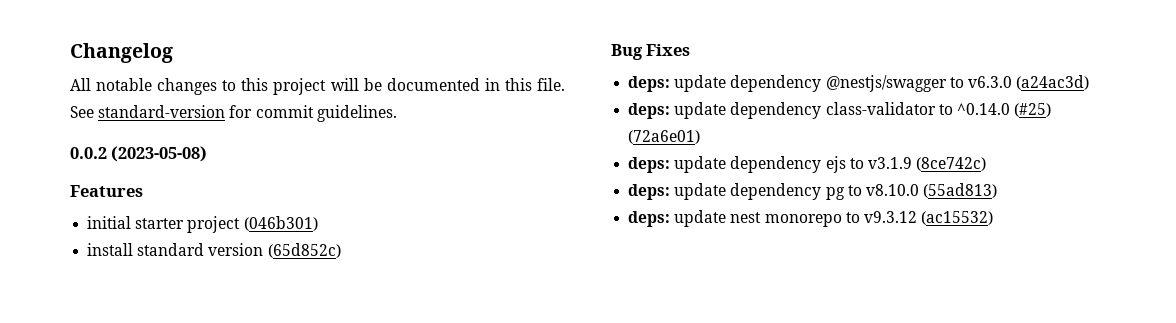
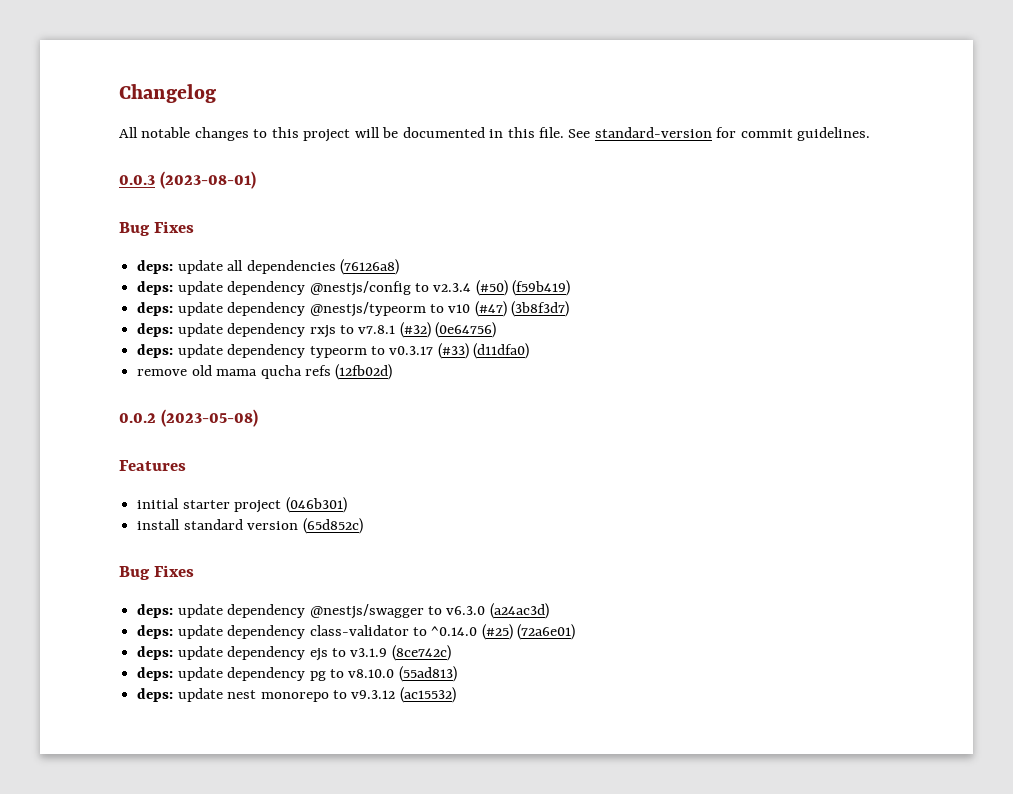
+ 0.0.3 (2023-08-01)
+ Bug Fixes
+ deps: update all dependencies (76126a8)
+ deps: update dependency @nestjs/config to v2.3.4 (#50) (f59b419)
+ deps: update dependency @nestjs/typeorm to v10 (#47) (3b8f3d7)
+ deps: update dependency rxjs to v7.8.1 (#32) (0e64756)
+ deps: update dependency typeorm to v0.3.17 (#33) (d11dfa0)
+ remove old mama qucha refs (12fb02d)

